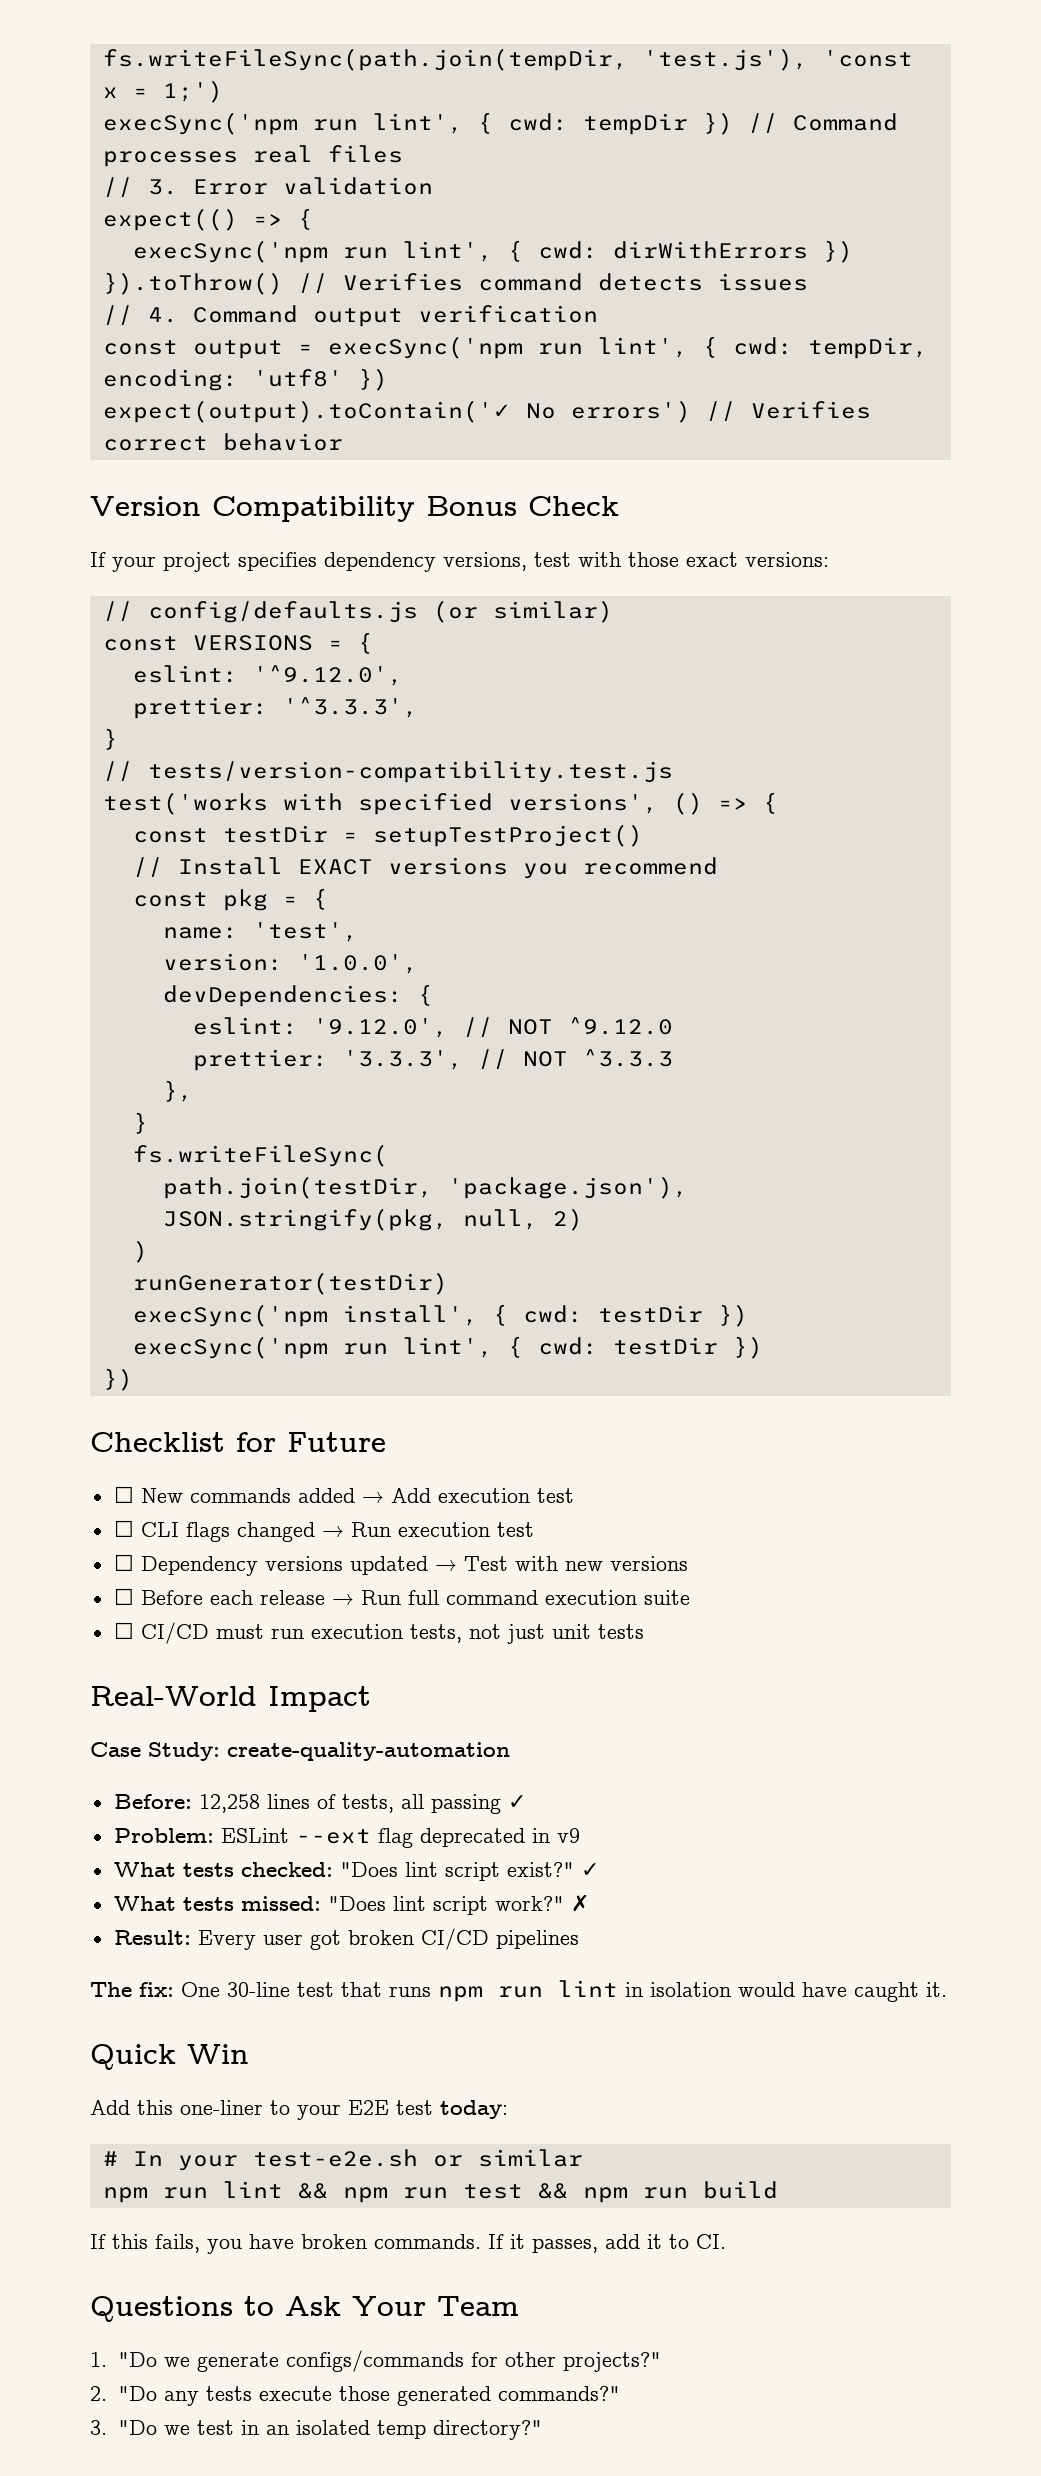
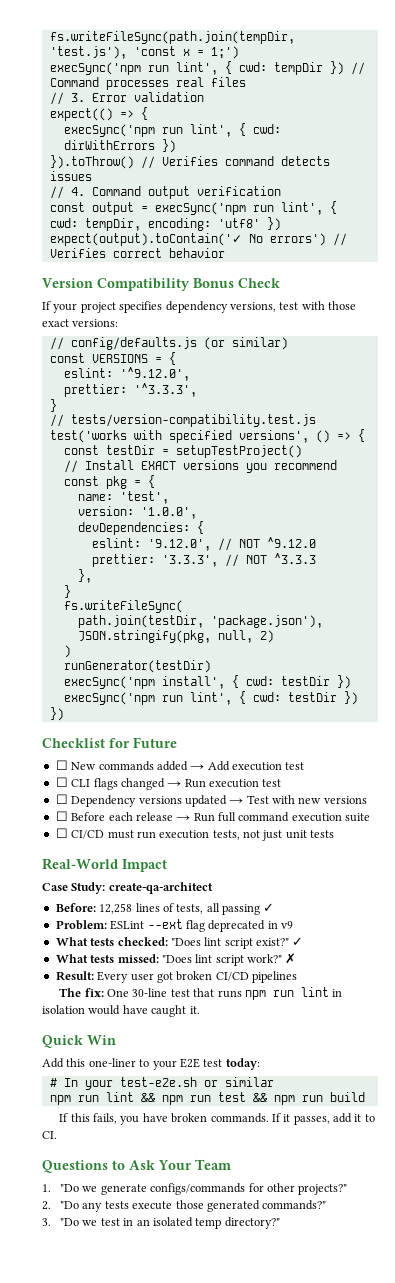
- Case Study: create-quality-automation
+ Case Study: create-qa-architect

